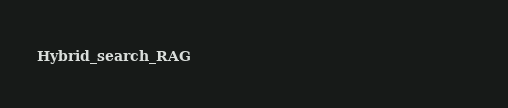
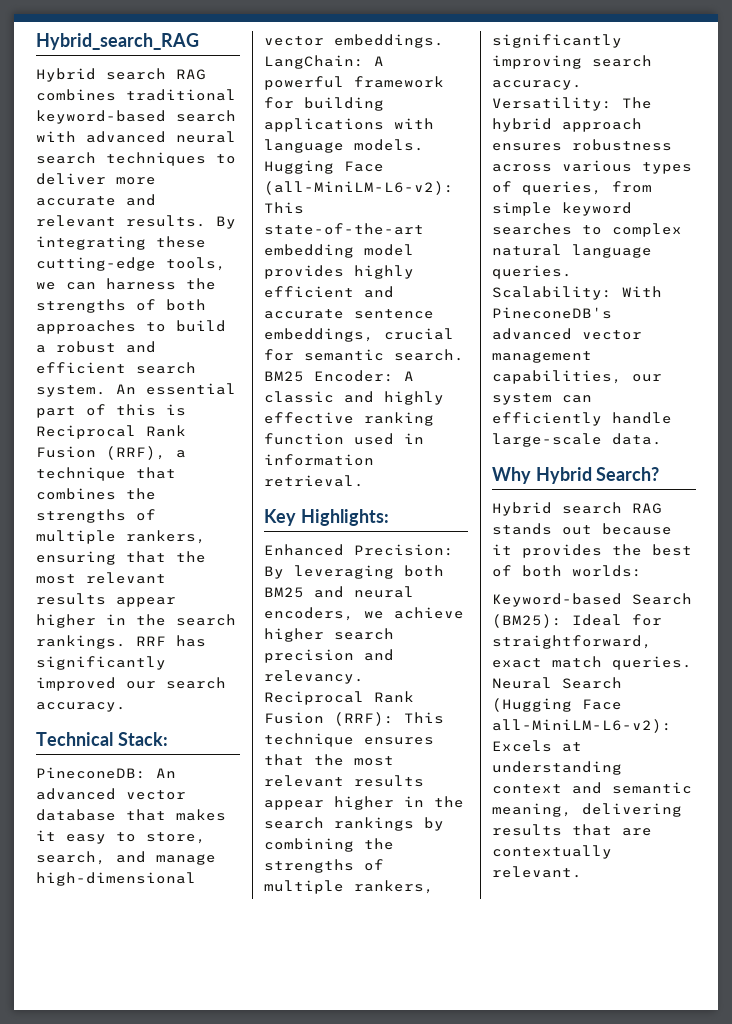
+ Hybrid search RAG combines traditional keyword-based search with advanced neural search techniques to deliver more accurate and relevant results. By integrating these cutting-edge tools, we can harness the strengths of both approaches to build a robust and efficient search system. An essential part of this is Reciprocal Rank Fusion (RRF), a technique that combines the strengths of multiple rankers, ensuring that the most relevant results appear higher in the search rankings. RRF has significantly improved our search accuracy.
+ Technical Stack:
+ PineconeDB: An advanced vector database that makes it easy to store, search, and manage high-dimensional vector embeddings. LangChain: A powerful framework for building applications with language models. Hugging Face (all-MiniLM-L6-v2): This state-of-the-art embedding model provides highly efficient and accurate sentence embeddings, crucial for semantic search. BM25 Encoder: A classic and highly effective ranking function used in information retrieval.
+ Key Highlights:
+ Enhanced Precision: By leveraging both BM25 and neural encoders, we achieve higher search precision and relevancy. Reciprocal Rank Fusion (RRF): This technique ensures that the most relevant results appear higher in the search rankings by combining the strengths of multiple rankers, significantly improving search accuracy. Versatility: The hybrid approach ensures robustness across various types of queries, from simple keyword searches to complex natural language queries. Scalability: With PineconeDB's advanced vector management capabilities, our system can efficiently handle large-scale data.
+ Why Hybrid Search?
+ Hybrid search RAG stands out because it provides the best of both worlds:
+ Keyword-based Search (BM25): Ideal for straightforward, exact match queries. Neural Search (Hugging Face all-MiniLM-L6-v2): Excels at understanding context and semantic meaning, delivering results that are contextually relevant.

